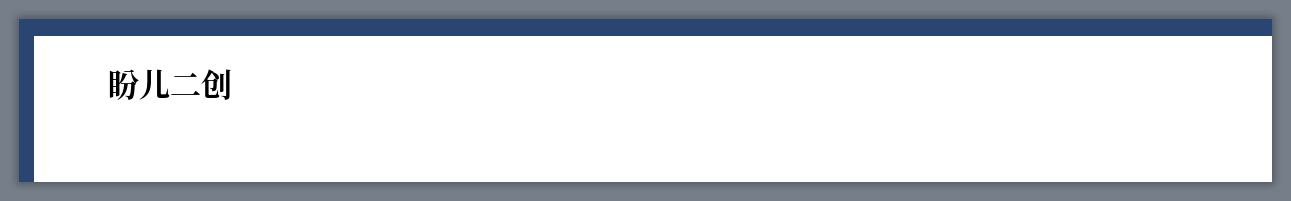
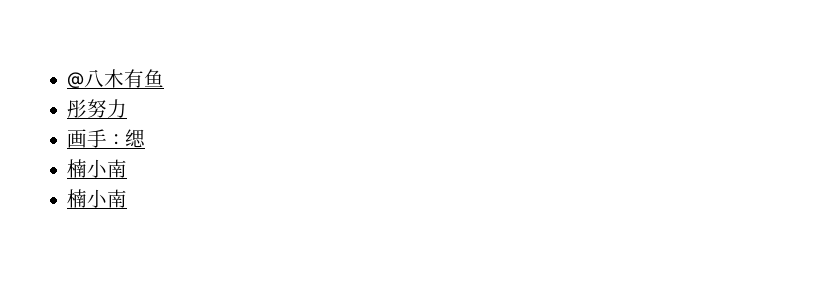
- 盼儿二创
+ @八木有鱼
+ 彤努力
+ 画手：缌
+ 楠小南
+ 楠小南

